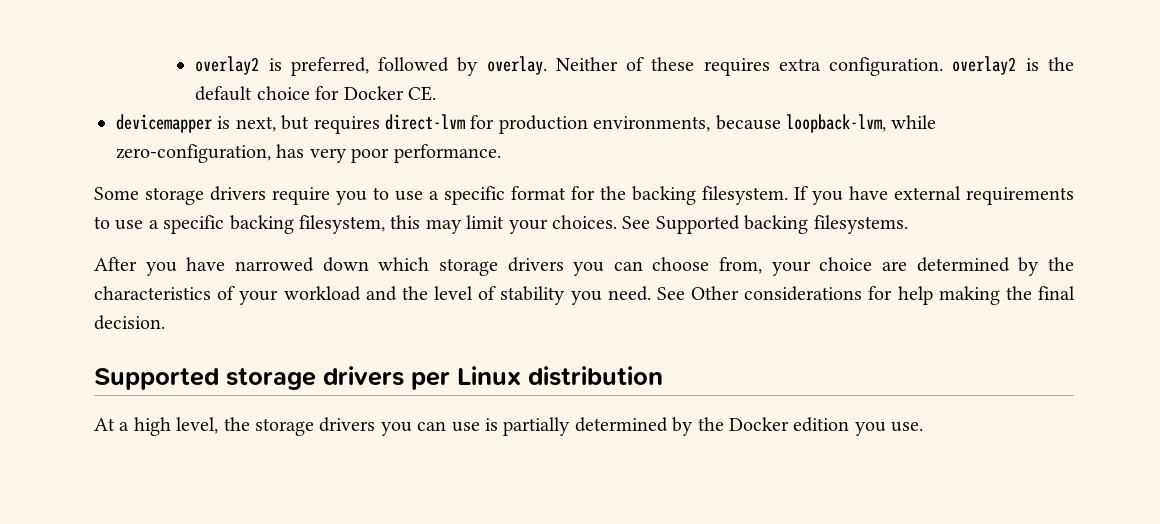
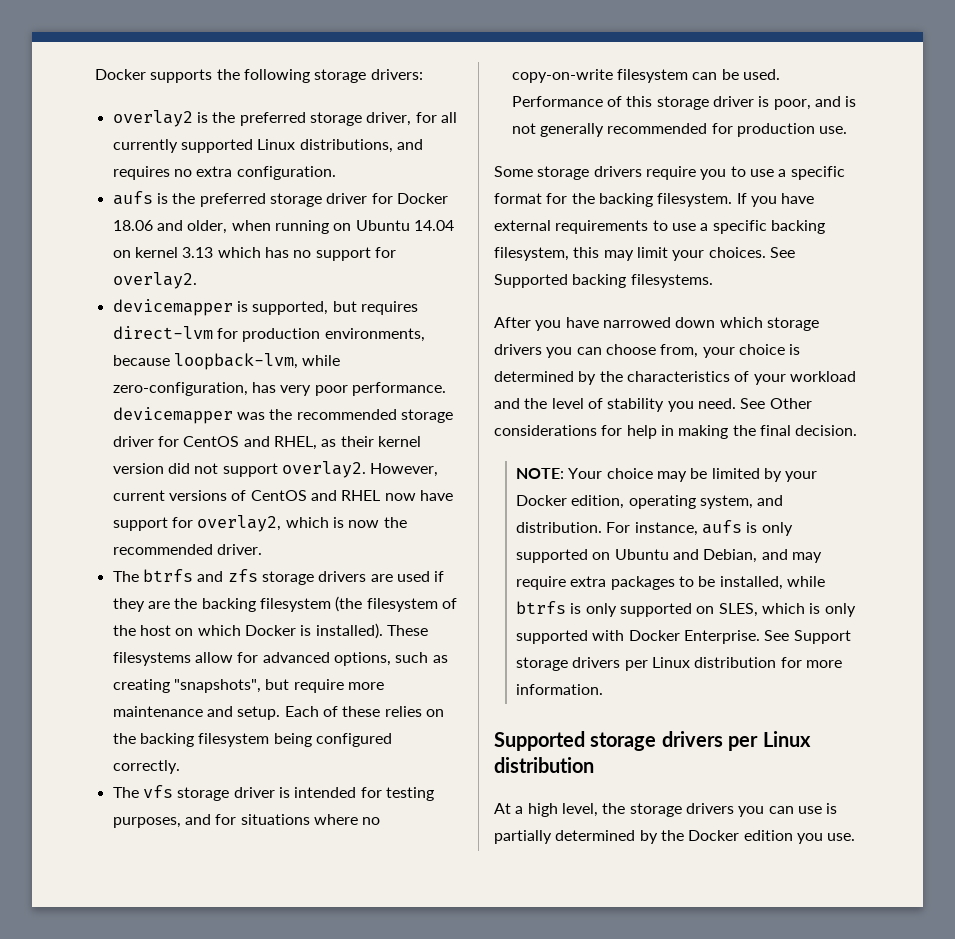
- overlay2 is preferred, followed by overlay. Neither of these requires extra configuration. overlay2 is the default choice for Docker CE.
+ Docker supports the following storage drivers:
+ overlay2 is the preferred storage driver, for all currently supported Linux distributions, and requires no extra configuration.
+ aufs is the preferred storage driver for Docker 18.06 and older, when running on Ubuntu 14.04 on kernel 3.13 which has no support for overlay2.
- devicemapper is next, but requires direct-lvm for production environments, because loopback-lvm, while zero-configuration, has very poor performance.
+ devicemapper is supported, but requires direct-lvm for production environments, because loopback-lvm, while zero-configuration, has very poor performance. devicemapper was the recommended storage driver for CentOS and RHEL, as their kernel version did not support overlay2. However, current versions of CentOS and RHEL now have support for overlay2, which is now the recommended driver.
+ The btrfs and zfs storage drivers are used if they are the backing filesystem (the filesystem of the host on which Docker is installed). These filesystems allow for advanced options, such as creating "snapshots", but require more maintenance and setup. Each of these relies on the backing filesystem being configured correctly.
+ The vfs storage driver is intended for testing purposes, and for situations where no copy-on-write filesystem can be used. Performance of this storage driver is poor, and is not generally recommended for production use.
- After you have narrowed down which storage drivers you can choose from, your choice are determined by the characteristics of your workload and the level of stability you need.
+ After you have narrowed down which storage drivers you can choose from, your choice is determined by the characteristics of your workload and the level of stability you need.
- See Other considerations for help making the final decision.
+ See Other considerations for help in making the final decision.
+ NOTE: Your choice may be limited by your Docker edition, operating system, and distribution. For instance, aufs is only supported on Ubuntu and Debian, and may require extra packages to be installed, while btrfs is only supported on SLES, which is only supported with Docker Enterprise. See Support storage drivers per Linux distribution for more information.

